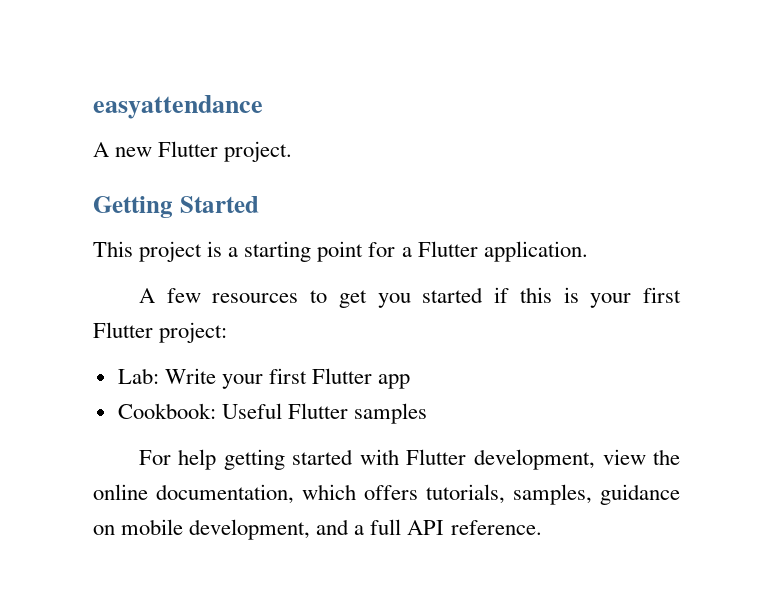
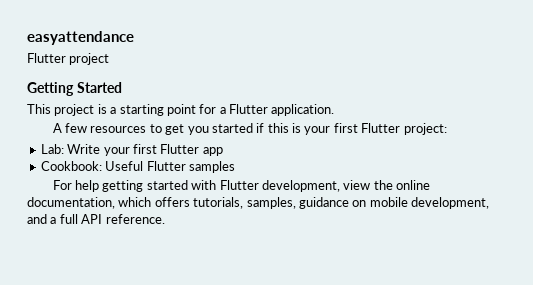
- A new Flutter project.
+ Flutter project

